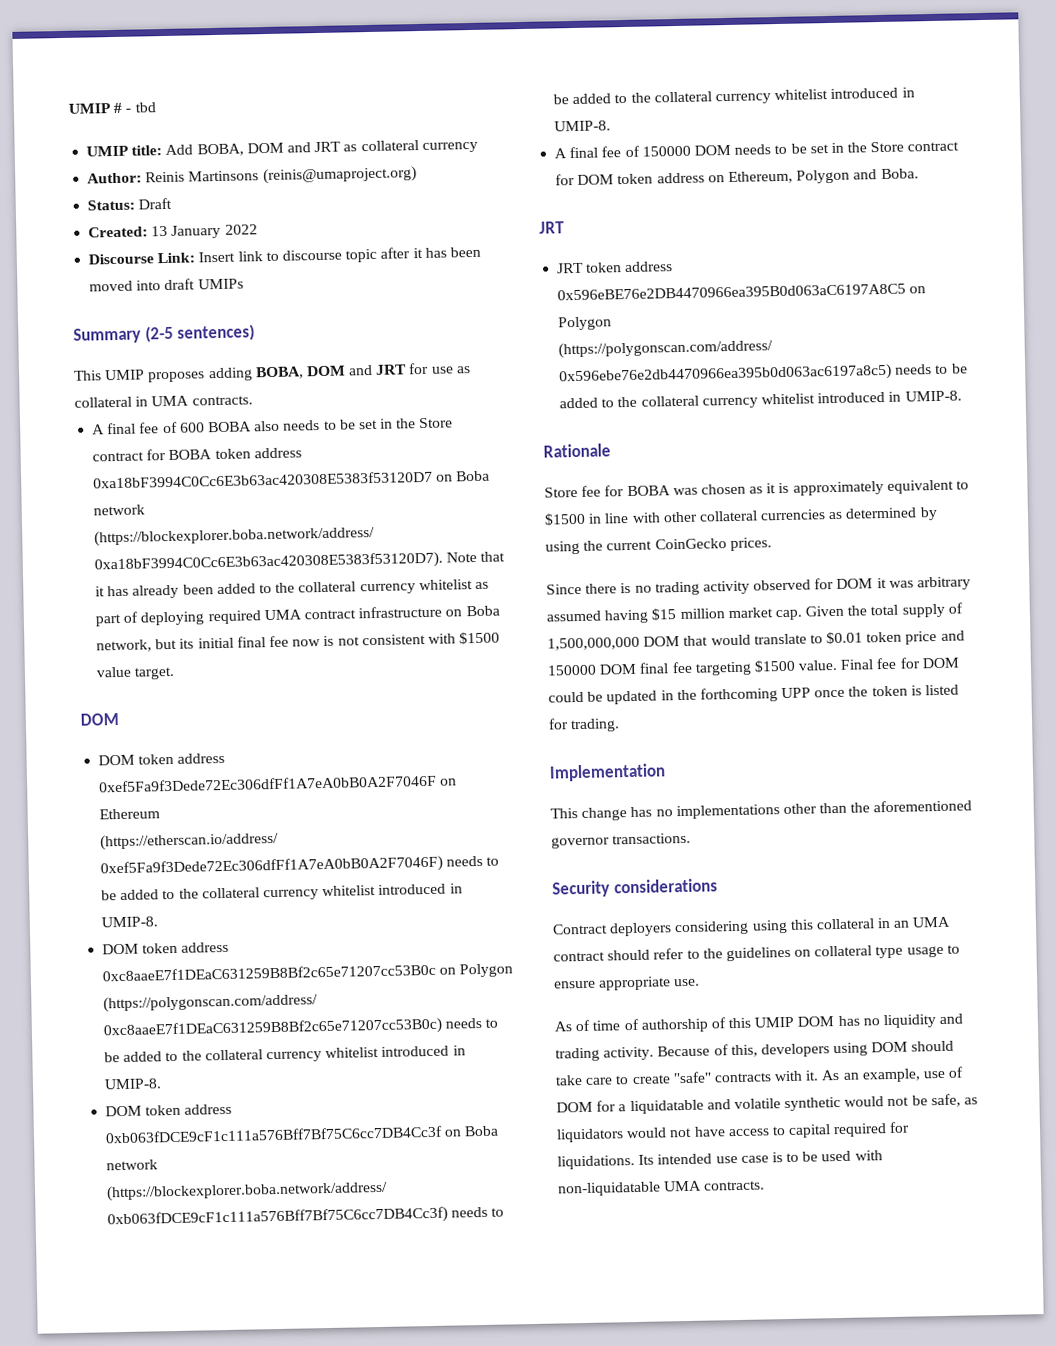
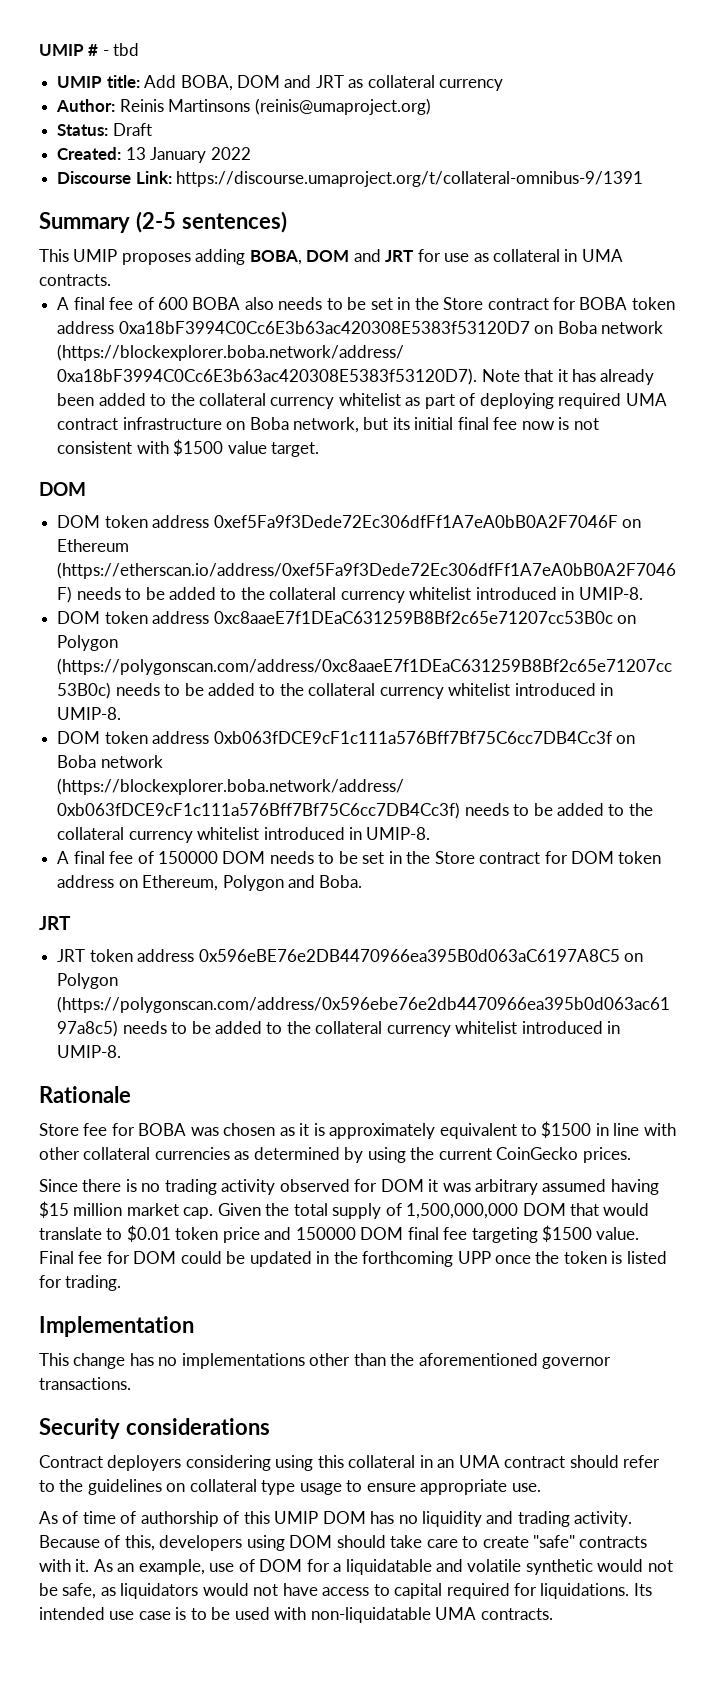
- Discourse Link: Insert link to discourse topic after it has been moved into draft UMIPs
+ Discourse Link: https://discourse.umaproject.org/t/collateral-omnibus-9/1391

